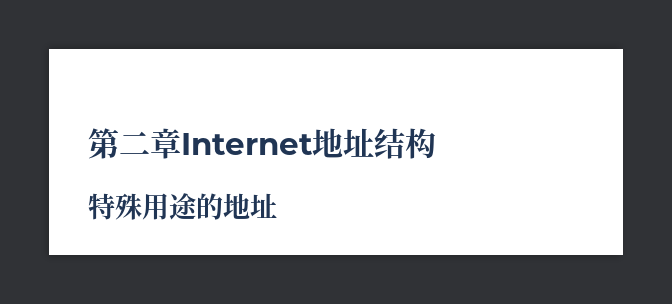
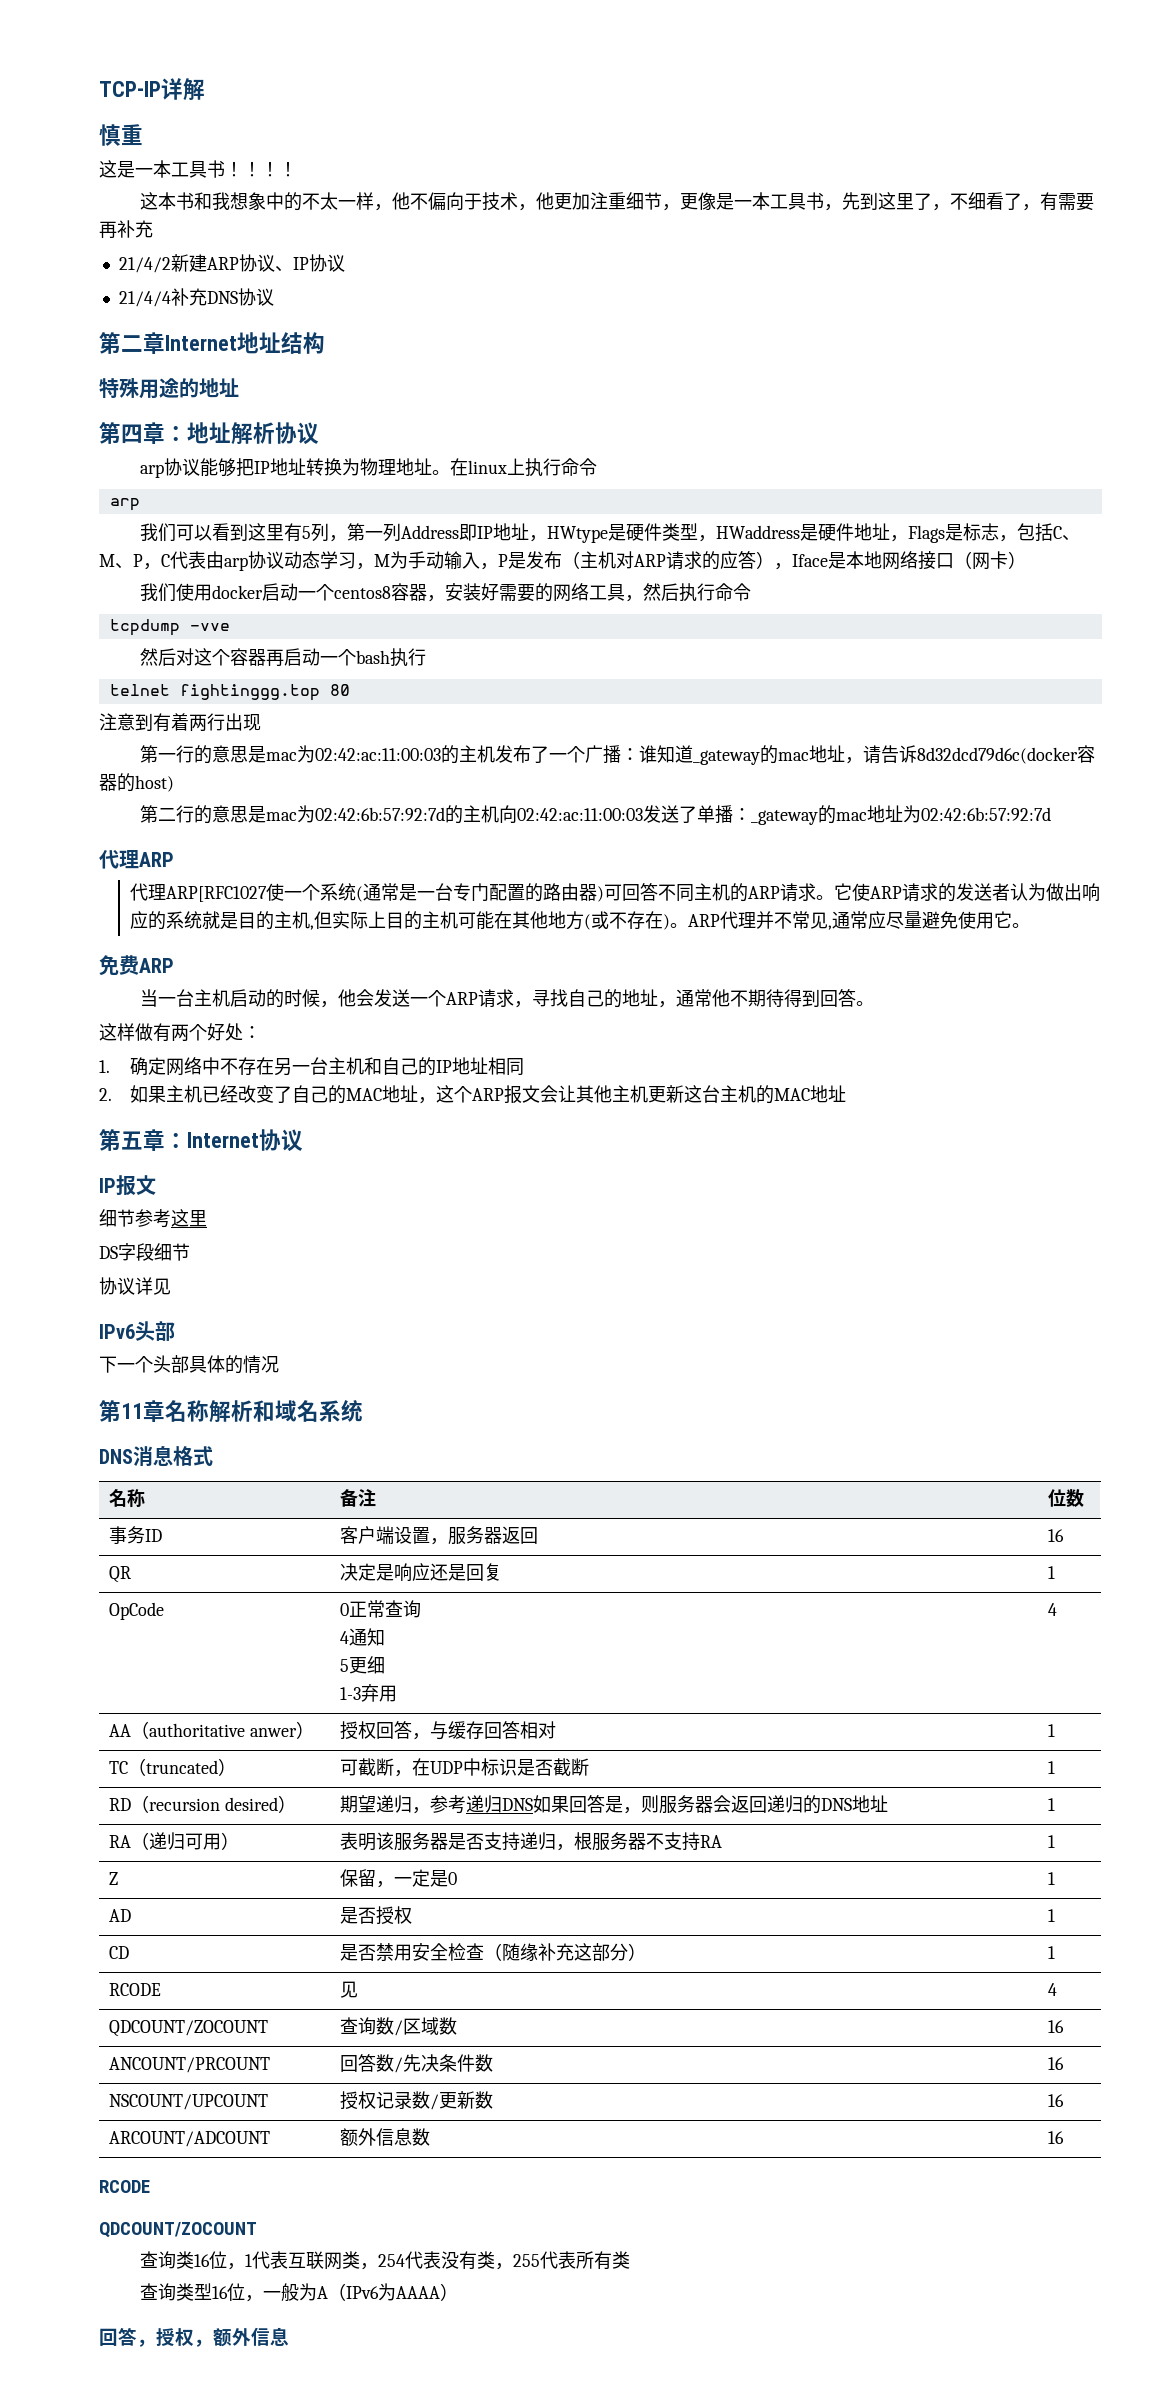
+ TCP-IP详解
+ 慎重
+ 这是一本工具书！！！！
+ 这本书和我想象中的不太一样，他不偏向于技术，他更加注重细节，更像是一本工具书，先到这里了，不细看了，有需要再补充
+ 21/4/2新建ARP协议、IP协议
+ 21/4/4补充DNS协议
+ 第四章：地址解析协议
+ arp协议能够把IP地址转换为物理地址。在linux上执行命令
+ arp
+ 我们可以看到这里有5列，第一列Address即IP地址，HWtype是硬件类型，HWaddress是硬件地址，Flags是标志，包括C、M、P，C代表由arp协议动态学习，M为手动输入，P是发布（主机对ARP请求的应答），Iface是本地网络接口（网卡）
+ 我们使用docker启动一个centos8容器，安装好需要的网络工具，然后执行命令
+ tcpdump -vve
+ 然后对这个容器再启动一个bash执行
+ telnet fightinggg.top 80
+ 注意到有着两行出现
+ 第一行的意思是mac为02:42:ac:11:00:03的主机发布了一个广播：谁知道_gateway的mac地址，请告诉8d32dcd79d6c(docker容器的host)
+ 第二行的意思是mac为02:42:6b:57:92:7d的主机向02:42:ac:11:00:03发送了单播：_gateway的mac地址为02:42:6b:57:92:7d
+ 代理ARP
+ 代理ARP[RFC1027使一个系统(通常是一台专门配置的路由器)可回答不同主机的ARP请求。它使ARP请求的发送者认为做出响应的系统就是目的主机,但实际上目的主机可能在其他地方(或不存在)。ARP代理并不常见,通常应尽量避免使用它。
+ 免费ARP
+ 当一台主机启动的时候，他会发送一个ARP请求，寻找自己的地址，通常他不期待得到回答。
+ 这样做有两个好处：
+ 1.确定网络中不存在另一台主机和自己的IP地址相同
+ 2.如果主机已经改变了自己的MAC地址，这个ARP报文会让其他主机更新这台主机的MAC地址
+ 第五章：Internet协议
+ IP报文
+ 细节参考这里
+ DS字段细节
+ 协议详见
+ IPv6头部
+ 下一个头部具体的情况
+ 第11章名称解析和域名系统
+ DNS消息格式
+ 名称 | 备注 | 位数
+ 事务ID | 客户端设置，服务器返回 | 16
+ QR | 决定是响应还是回复 | 1
+ OpCode | 0正常查询
+ 4通知
+ 5更细
+ 1-3弃用 | 4
+ AA（authoritative anwer） | 授权回答，与缓存回答相对 | 1
+ TC（truncated） | 可截断，在UDP中标识是否截断 | 1
+ RD（recursion desired） | 期望递归，参考递归DNS如果回答是，则服务器会返回递归的DNS地址 | 1
+ RA（递归可用） | 表明该服务器是否支持递归，根服务器不支持RA | 1
+ Z | 保留，一定是0 | 1
+ AD | 是否授权 | 1
+ CD | 是否禁用安全检查（随缘补充这部分） | 1
+ RCODE | 见 | 4
+ QDCOUNT/ZOCOUNT | 查询数/区域数 | 16
+ ANCOUNT/PRCOUNT | 回答数/先决条件数 | 16
+ NSCOUNT/UPCOUNT | 授权记录数/更新数 | 16
+ ARCOUNT/ADCOUNT | 额外信息数 | 16
+ RCODE
+ QDCOUNT/ZOCOUNT
+ 查询类16位，1代表互联网类，254代表没有类，255代表所有类
+ 查询类型16位，一般为A（IPv6为AAAA）
+ 回答，授权，额外信息

